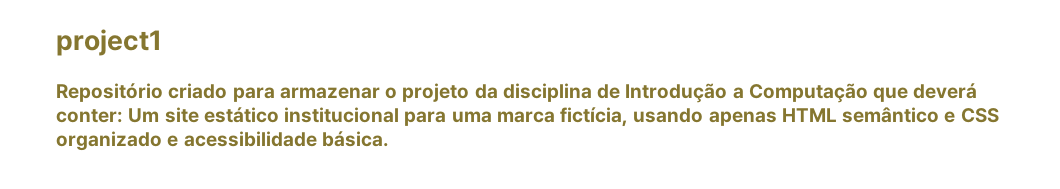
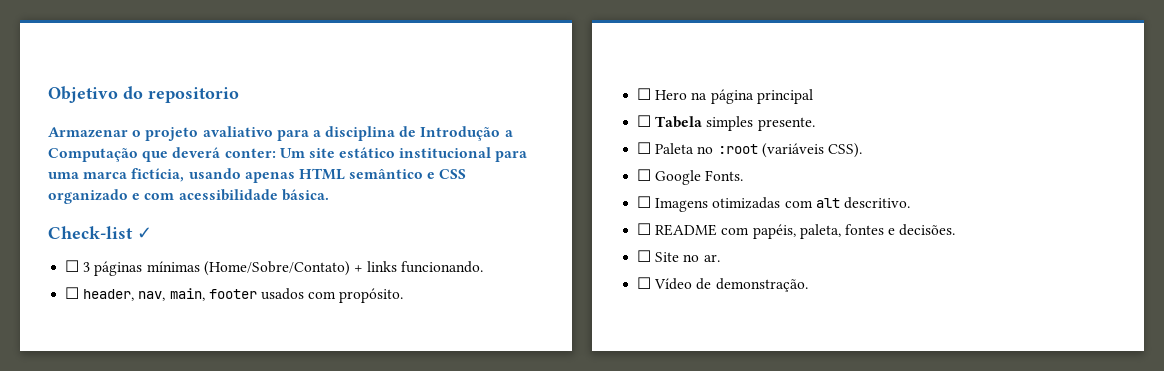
- project1
- Repositório criado para armazenar o projeto da disciplina de Introdução a Computação que deverá conter: Um site estático institucional para uma marca fictícia, usando apenas HTML semântico e CSS organizado e acessibilidade básica.
+ Objetivo do repositorio
+ Armazenar o projeto avaliativo para a disciplina de Introdução a Computação que deverá conter: Um site estático institucional para uma marca fictícia, usando apenas HTML semântico e CSS organizado e com acessibilidade básica.
+ Check-list ✓
+ ☐ 3 páginas mínimas (Home/Sobre/Contato) + links funcionando.
+ ☐ header, nav, main, footer usados com propósito.
+ ☐ Hero na página principal
+ ☐ Tabela simples presente.
+ ☐ Paleta no :root (variáveis CSS).
+ ☐ Google Fonts.
+ ☐ Imagens otimizadas com alt descritivo.
+ ☐ README com papéis, paleta, fontes e decisões.
+ ☐ Site no ar.
+ ☐ Vídeo de demonstração.

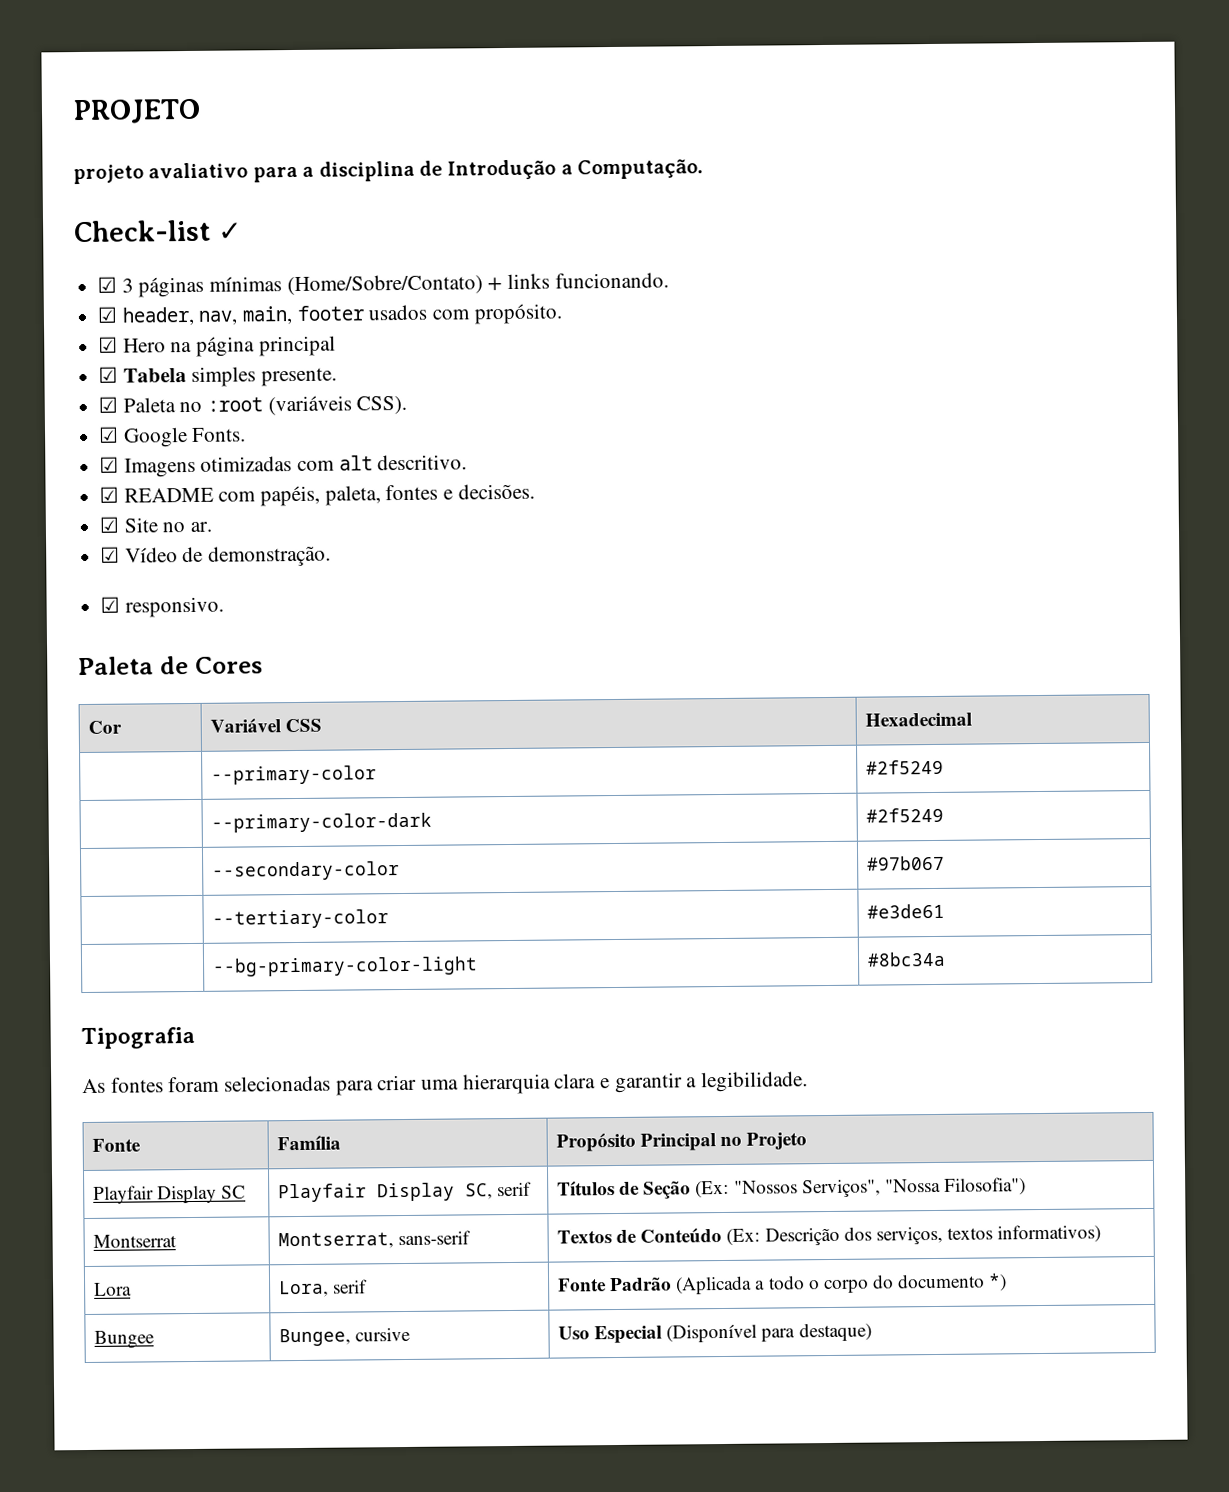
- Objetivo do repositorio
- Armazenar o projeto avaliativo para a disciplina de Introdução a Computação que deverá conter: Um site estático institucional para uma marca fictícia, usando apenas HTML semântico e CSS organizado e com acessibilidade básica.
+ PROJETO
+ projeto avaliativo para a disciplina de Introdução a Computação.
- ☐ 3 páginas mínimas (Home/Sobre/Contato) + links funcionando.
+ ☑ 3 páginas mínimas (Home/Sobre/Contato) + links funcionando.
- ☐ header, nav, main, footer usados com propósito.
+ ☑ header, nav, main, footer usados com propósito.
- ☐ Hero na página principal
+ ☑ Hero na página principal
- ☐ Tabela simples presente.
+ ☑ Tabela simples presente.
- ☐ Paleta no :root (variáveis CSS).
+ ☑ Paleta no :root (variáveis CSS).
- ☐ Google Fonts.
+ ☑ Google Fonts.
- ☐ Imagens otimizadas com alt descritivo.
+ ☑ Imagens otimizadas com alt descritivo.
- ☐ README com papéis, paleta, fontes e decisões.
+ ☑ README com papéis, paleta, fontes e decisões.
- ☐ Site no ar.
+ ☑ Site no ar.
- ☐ Vídeo de demonstração.
+ ☑ Vídeo de demonstração.
+ ☑ responsivo.
+ Paleta de Cores
+ Cor | Variável CSS | Hexadecimal
+ | --primary-color | #2f5249
+ | --primary-color-dark | #2f5249
+ | --secondary-color | #97b067
+ | --tertiary-color | #e3de61
+ | --bg-primary-color-light | #8bc34a
+ Tipografia
+ As fontes foram selecionadas para criar uma hierarquia clara e garantir a legibilidade.
+ Fonte | Família | Propósito Principal no Projeto
+ Playfair Display SC | Playfair Display SC, serif | Títulos de Seção (Ex: "Nossos Serviços", "Nossa Filosofia")
+ Montserrat | Montserrat, sans-serif | Textos de Conteúdo (Ex: Descrição dos serviços, textos informativos)
+ Lora | Lora, serif | Fonte Padrão (Aplicada a todo o corpo do documento *)
+ Bungee | Bungee, cursive | Uso Especial (Disponível para destaque)

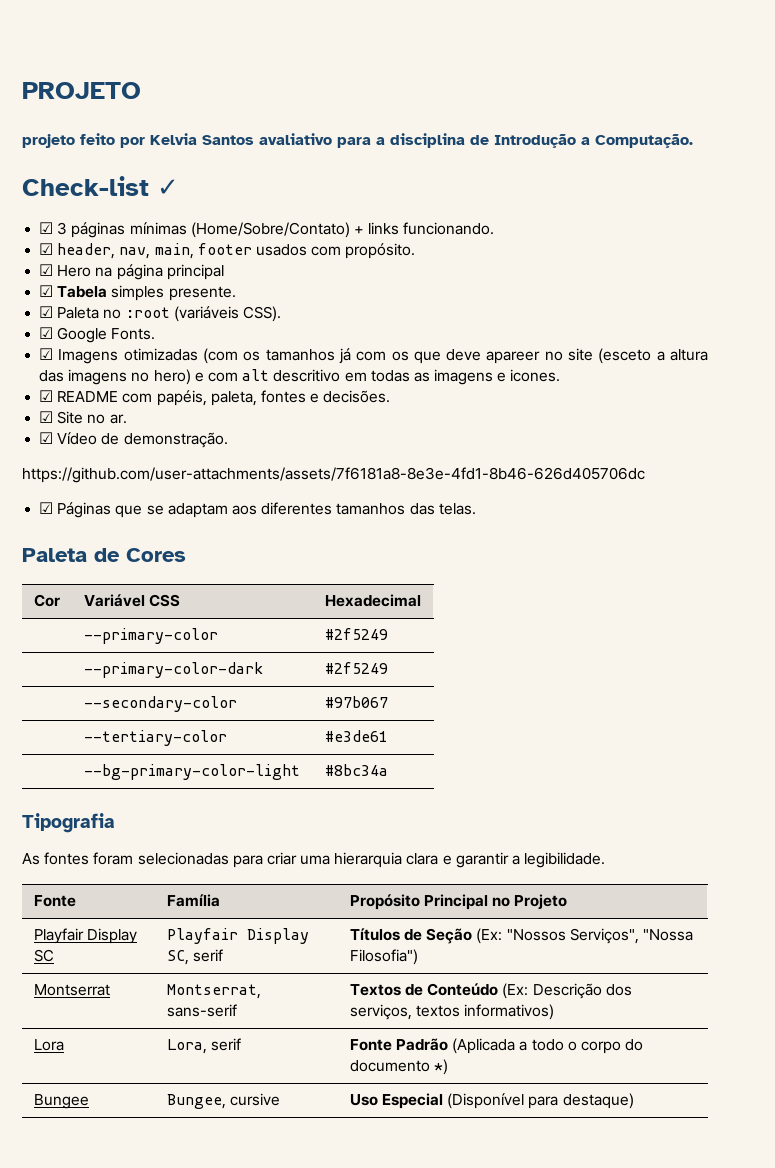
- projeto avaliativo para a disciplina de Introdução a Computação.
+ projeto feito por Kelvia Santos avaliativo para a disciplina de Introdução a Computação.
- ☑ Imagens otimizadas com alt descritivo.
+ ☑ Imagens otimizadas (com os tamanhos já com os que deve apareer no site (esceto a altura das imagens no hero) e com alt descritivo em todas as imagens e icones.
- ☑ responsivo.
+ https://github.com/user-attachments/assets/7f6181a8-8e3e-4fd1-8b46-626d405706dc
+ ☑ Páginas que se adaptam aos diferentes tamanhos das telas.

